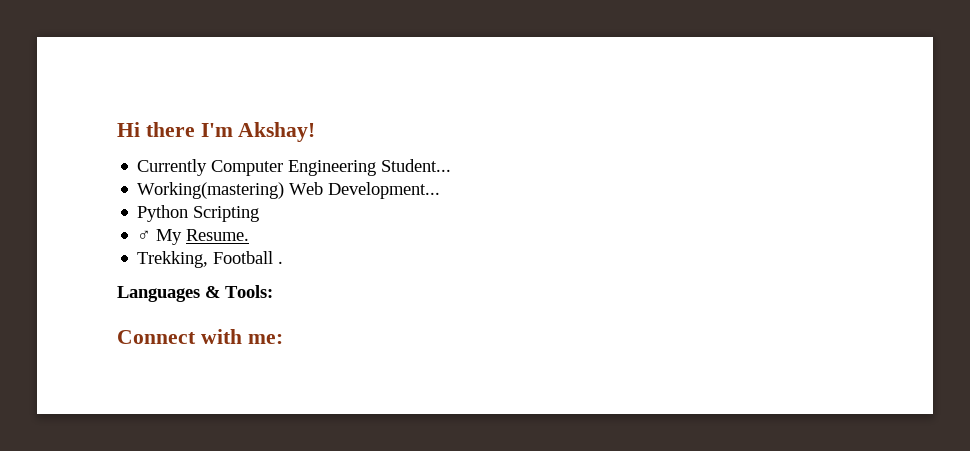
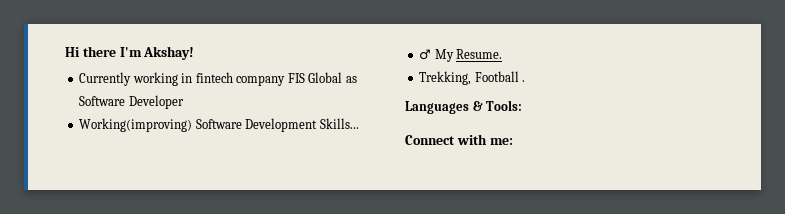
- Currently Computer Engineering Student...
- Working(mastering) Web Development...
- Python Scripting
+ Currently working in fintech company FIS Global as Software Developer
+ Working(improving) Software Development Skills...

